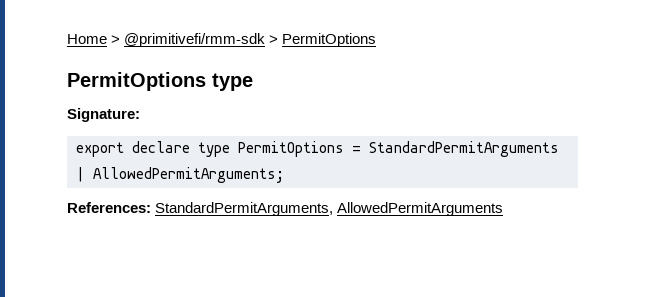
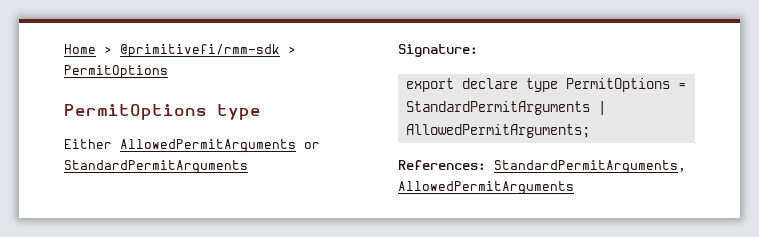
+ Either AllowedPermitArguments or StandardPermitArguments

